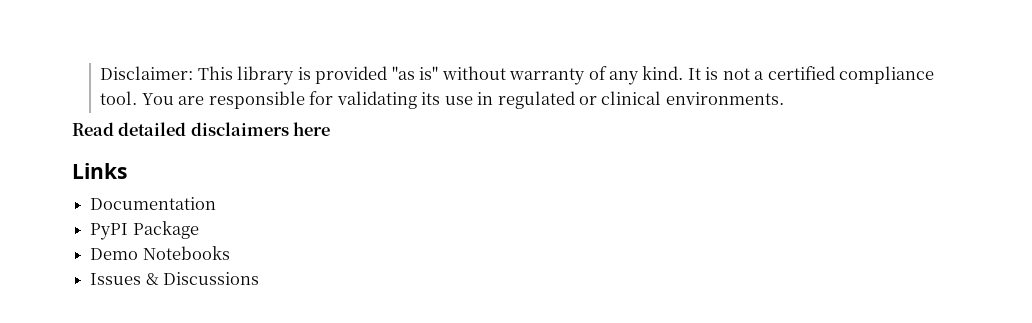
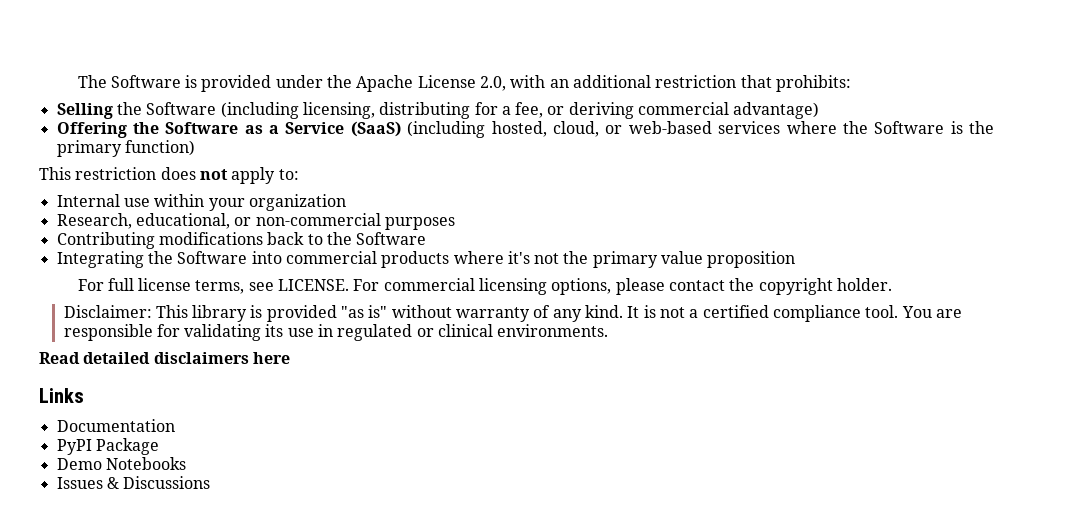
+ The Software is provided under the Apache License 2.0, with an additional restriction that prohibits:
+ Selling the Software (including licensing, distributing for a fee, or deriving commercial advantage)
+ Offering the Software as a Service (SaaS) (including hosted, cloud, or web-based services where the Software is the primary function)
+ This restriction does not apply to:
+ Internal use within your organization
+ Research, educational, or non-commercial purposes
+ Contributing modifications back to the Software
+ Integrating the Software into commercial products where it's not the primary value proposition
+ For full license terms, see LICENSE. For commercial licensing options, please contact the copyright holder.

